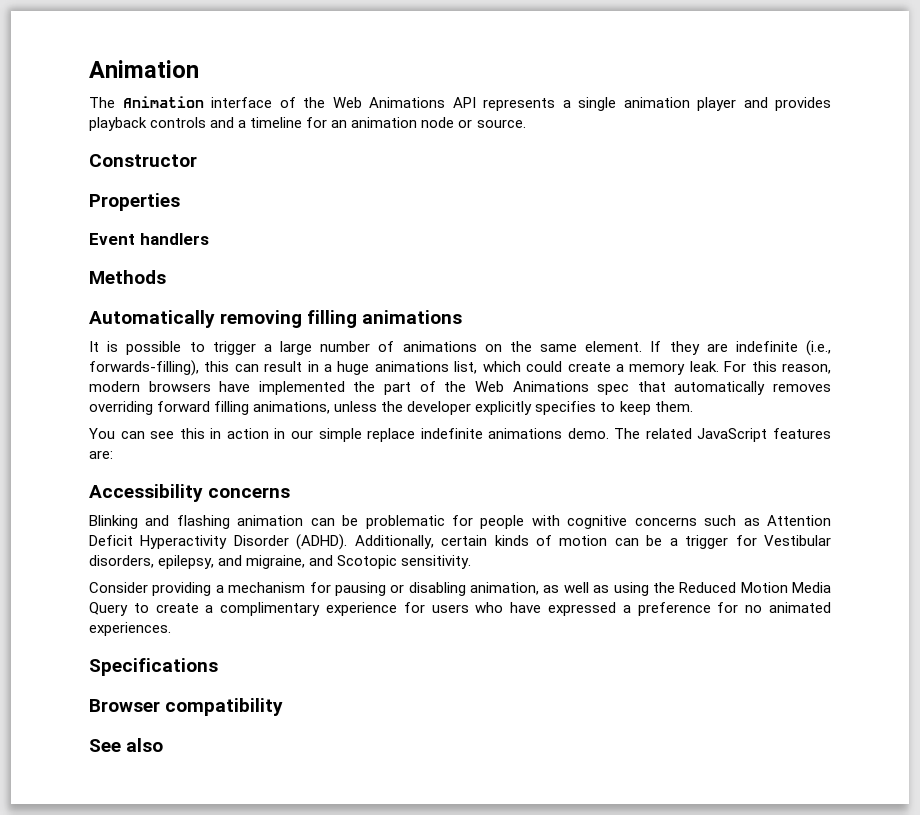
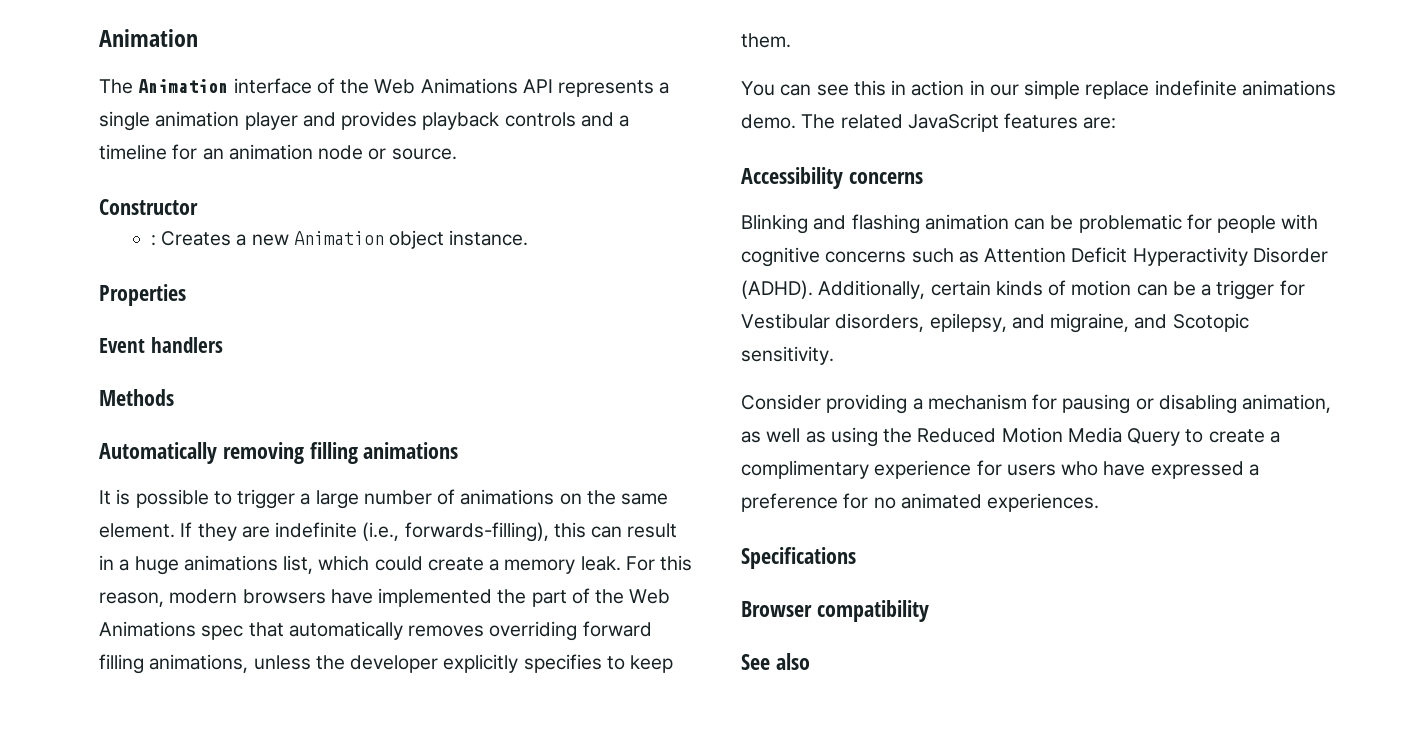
+ : Creates a new Animation object instance.

